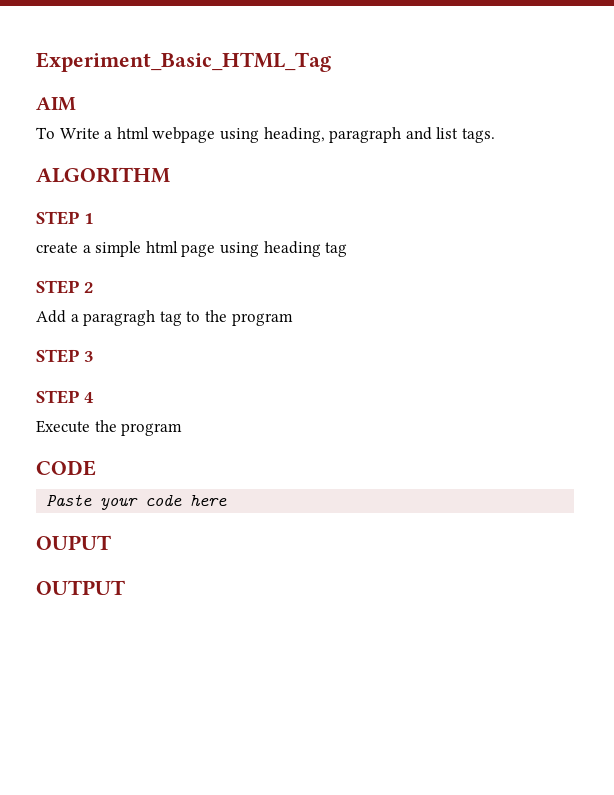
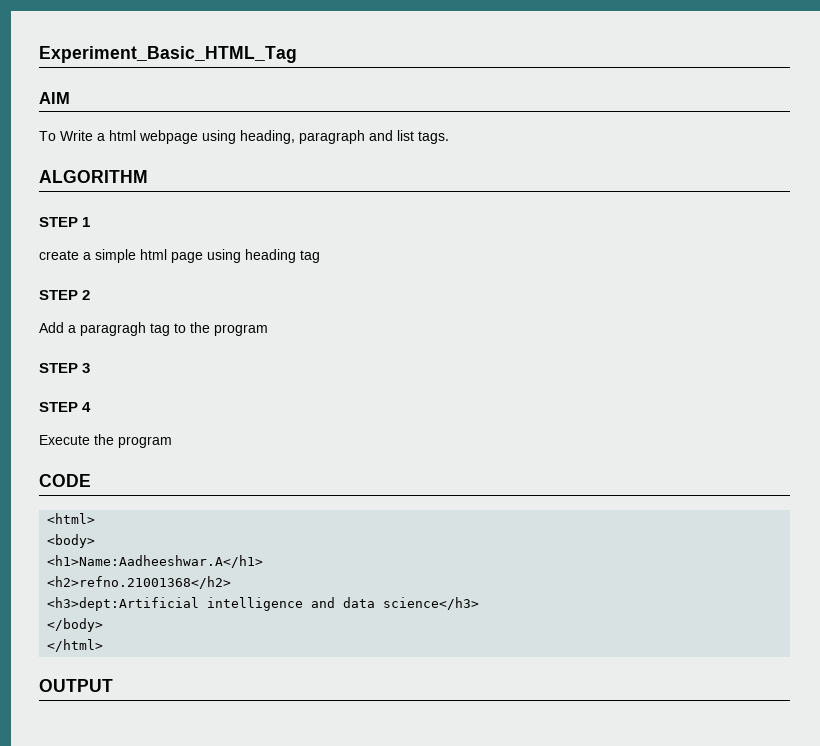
- Paste your code here
- OUPUT
+ <html>
+ <body>
+ <h1>Name:Aadheeshwar.A</h1>
+ <h2>refno.21001368</h2>
+ <h3>dept:Artificial intelligence and data science</h3>
+ </body>
+ </html>

